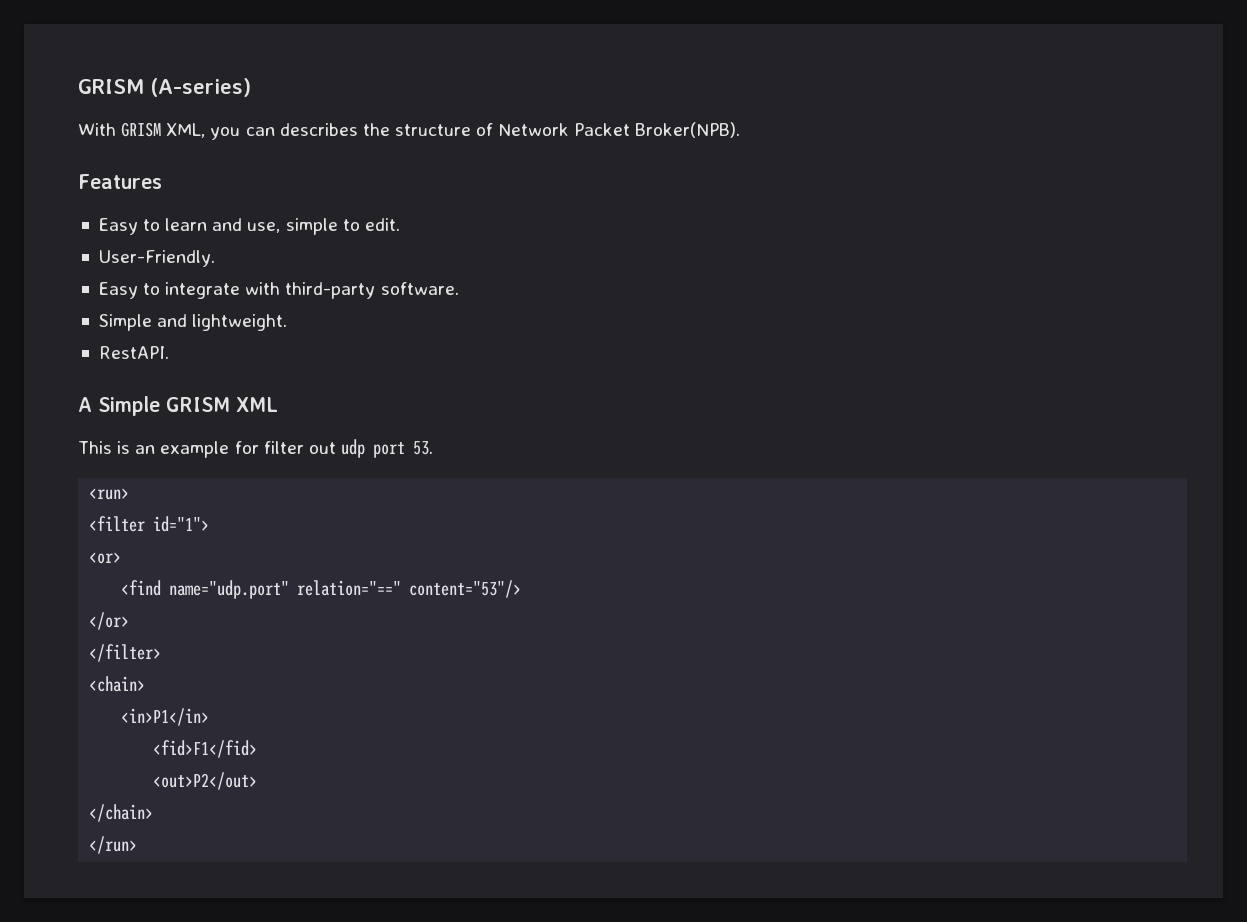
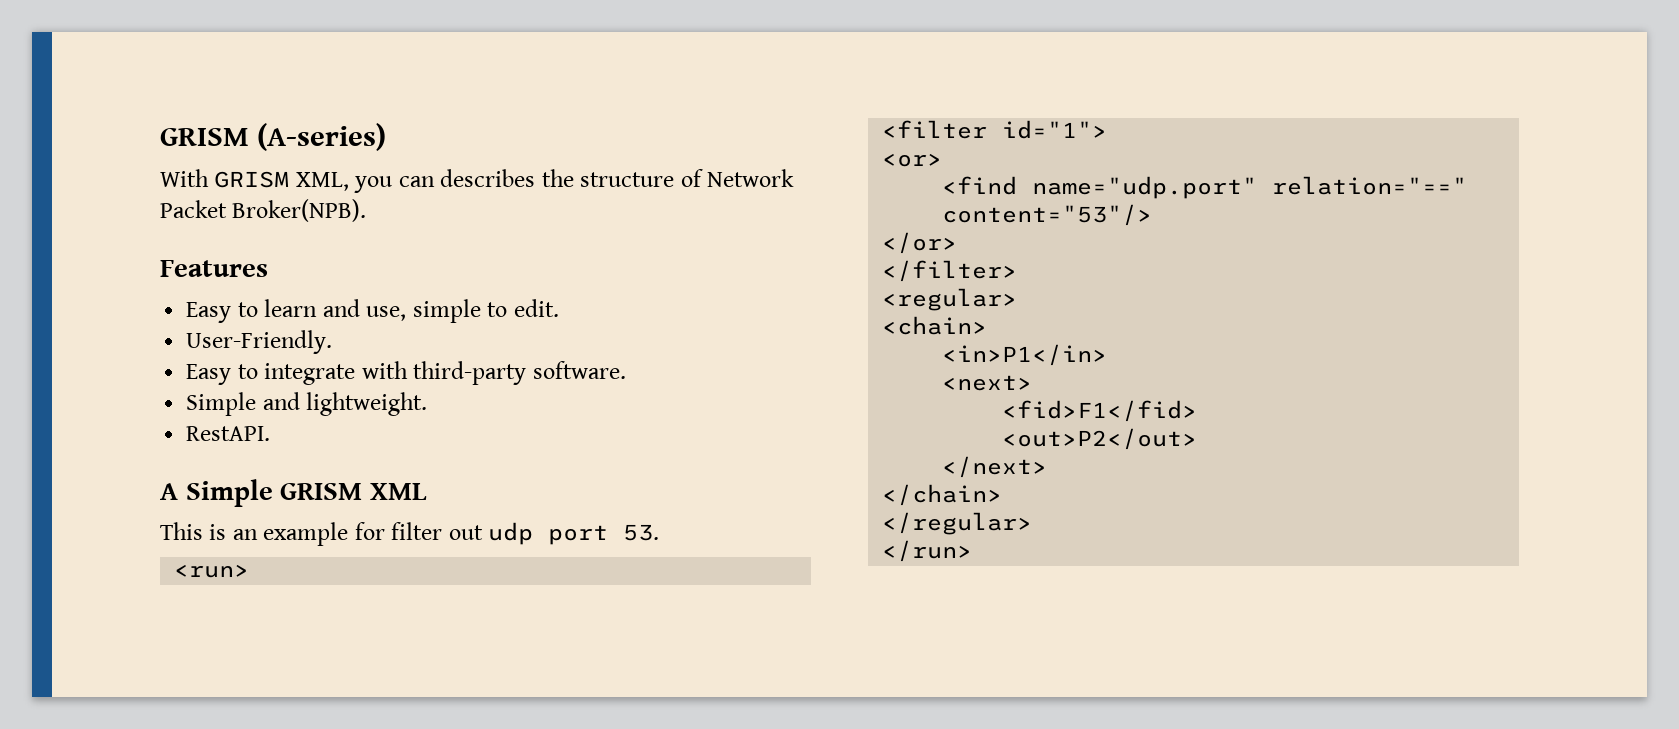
+ <regular>
+ <next>
+ </next>
+ </regular>

